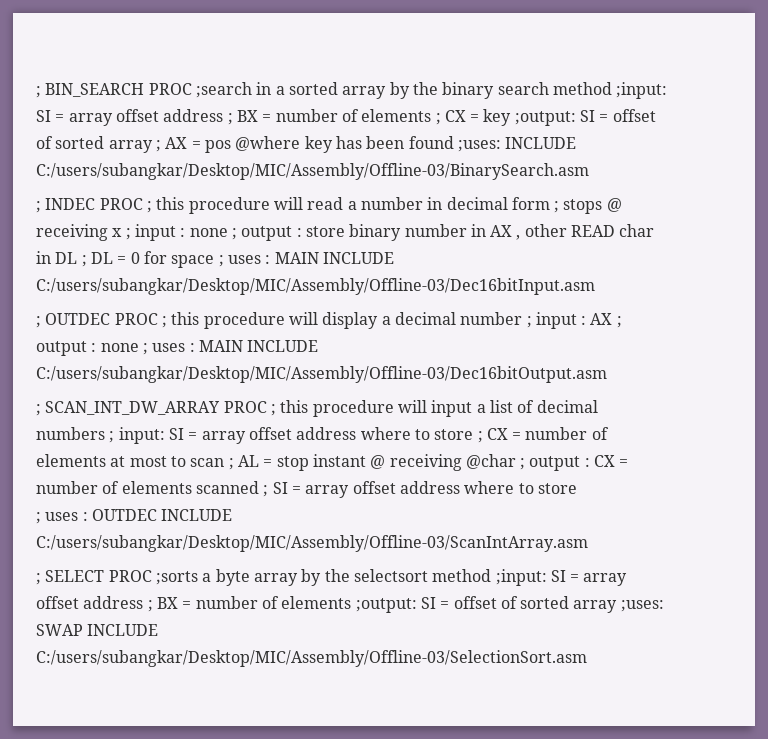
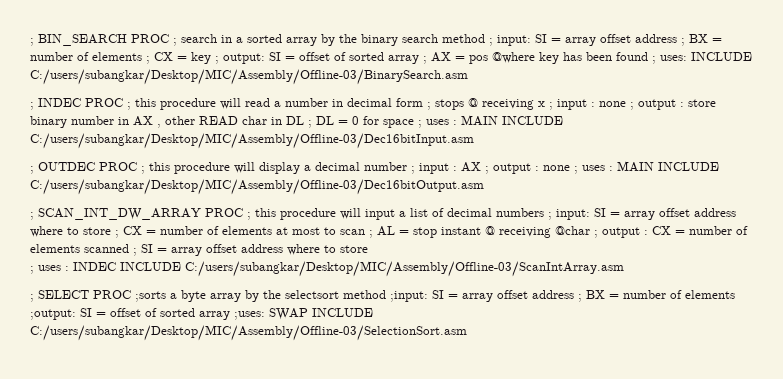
- ; BIN_SEARCH PROC ;search in a sorted array by the binary search method ;input: SI = array offset address ; BX = number of elements ; CX = key ;output: SI = offset of sorted array ; AX = pos @where key has been found ;uses: INCLUDE C:/users/subangkar/Desktop/MIC/Assembly/Offline-03/BinarySearch.asm
+ ; BIN_SEARCH PROC ; search in a sorted array by the binary search method ; input: SI = array offset address ; BX = number of elements ; CX = key ; output: SI = offset of sorted array ; AX = pos @where key has been found ; uses: INCLUDE C:/users/subangkar/Desktop/MIC/Assembly/Offline-03/BinarySearch.asm
- ; uses : OUTDEC INCLUDE C:/users/subangkar/Desktop/MIC/Assembly/Offline-03/ScanIntArray.asm
+ ; uses : INDEC INCLUDE C:/users/subangkar/Desktop/MIC/Assembly/Offline-03/ScanIntArray.asm

